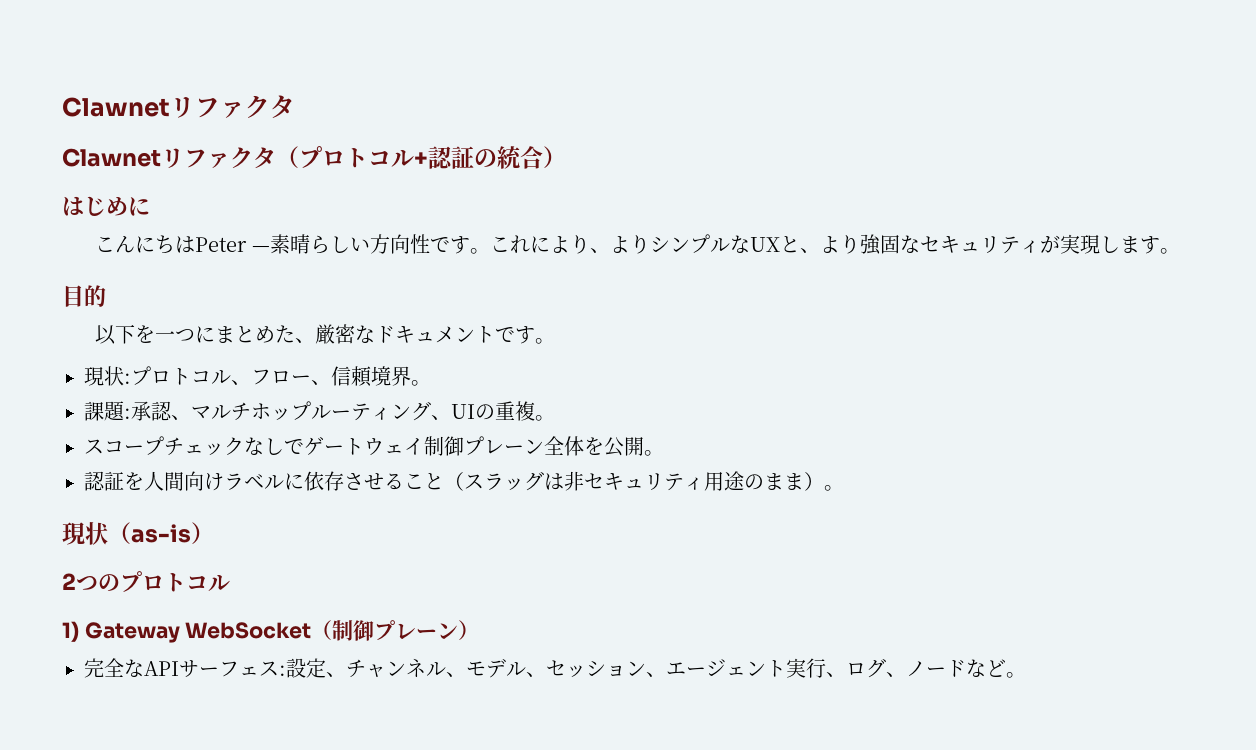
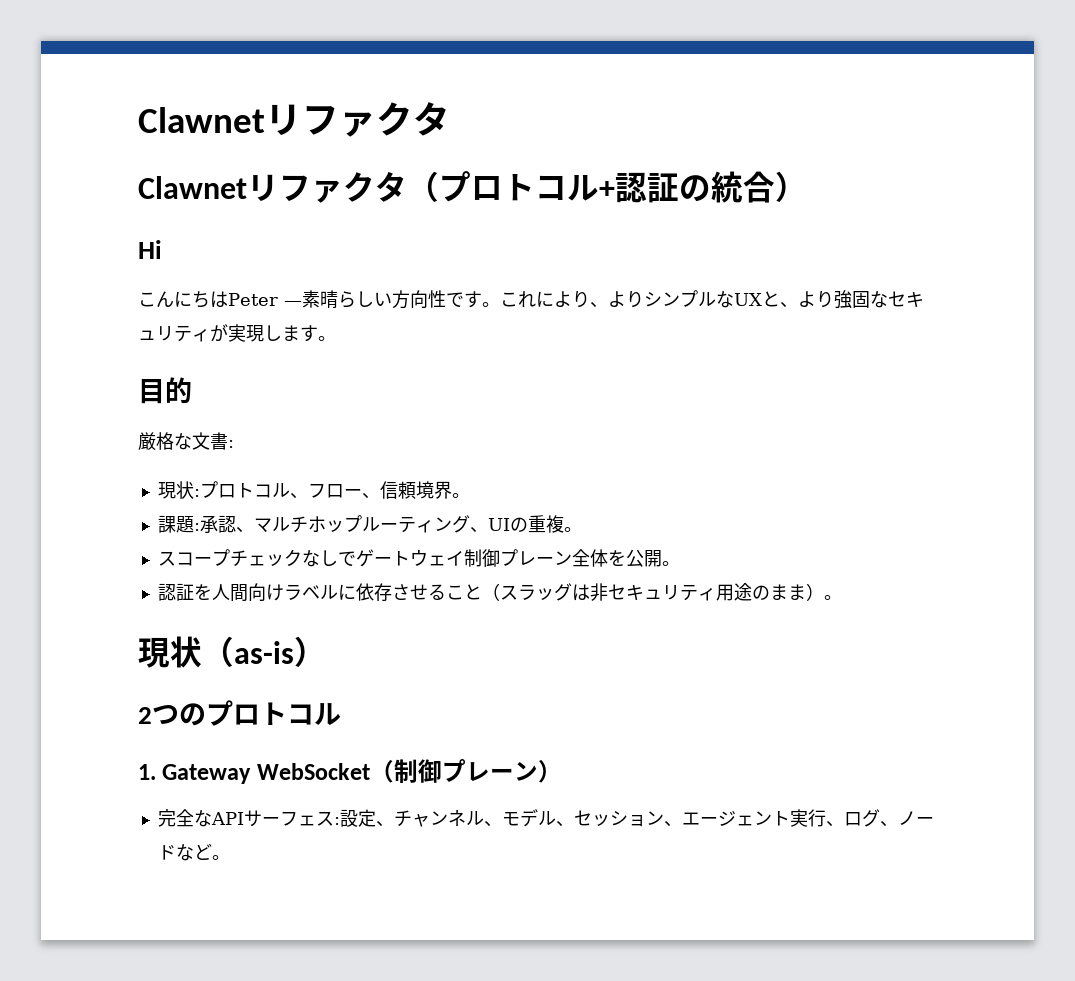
- はじめに
+ Hi
- 以下を一つにまとめた、厳密なドキュメントです。
+ 厳格な文書:
- 1) Gateway WebSocket（制御プレーン）
+ 1. Gateway WebSocket（制御プレーン）

